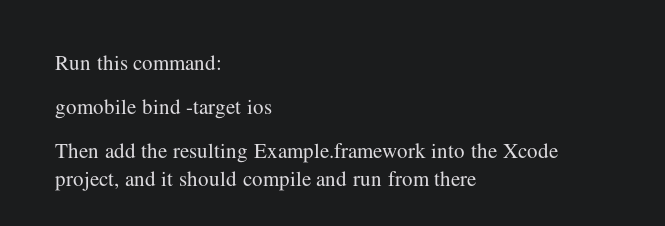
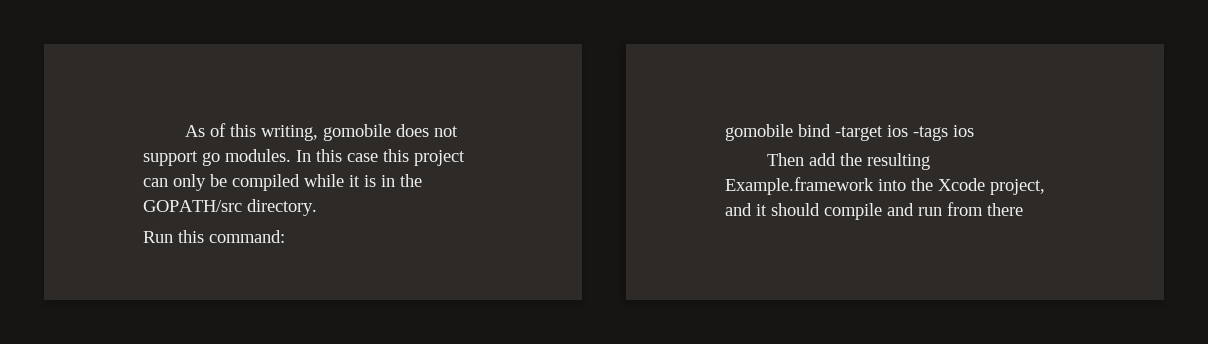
+ As of this writing, gomobile does not support go modules. In this case this project can only be compiled while it is in the GOPATH/src directory.
- gomobile bind -target ios
+ gomobile bind -target ios -tags ios

